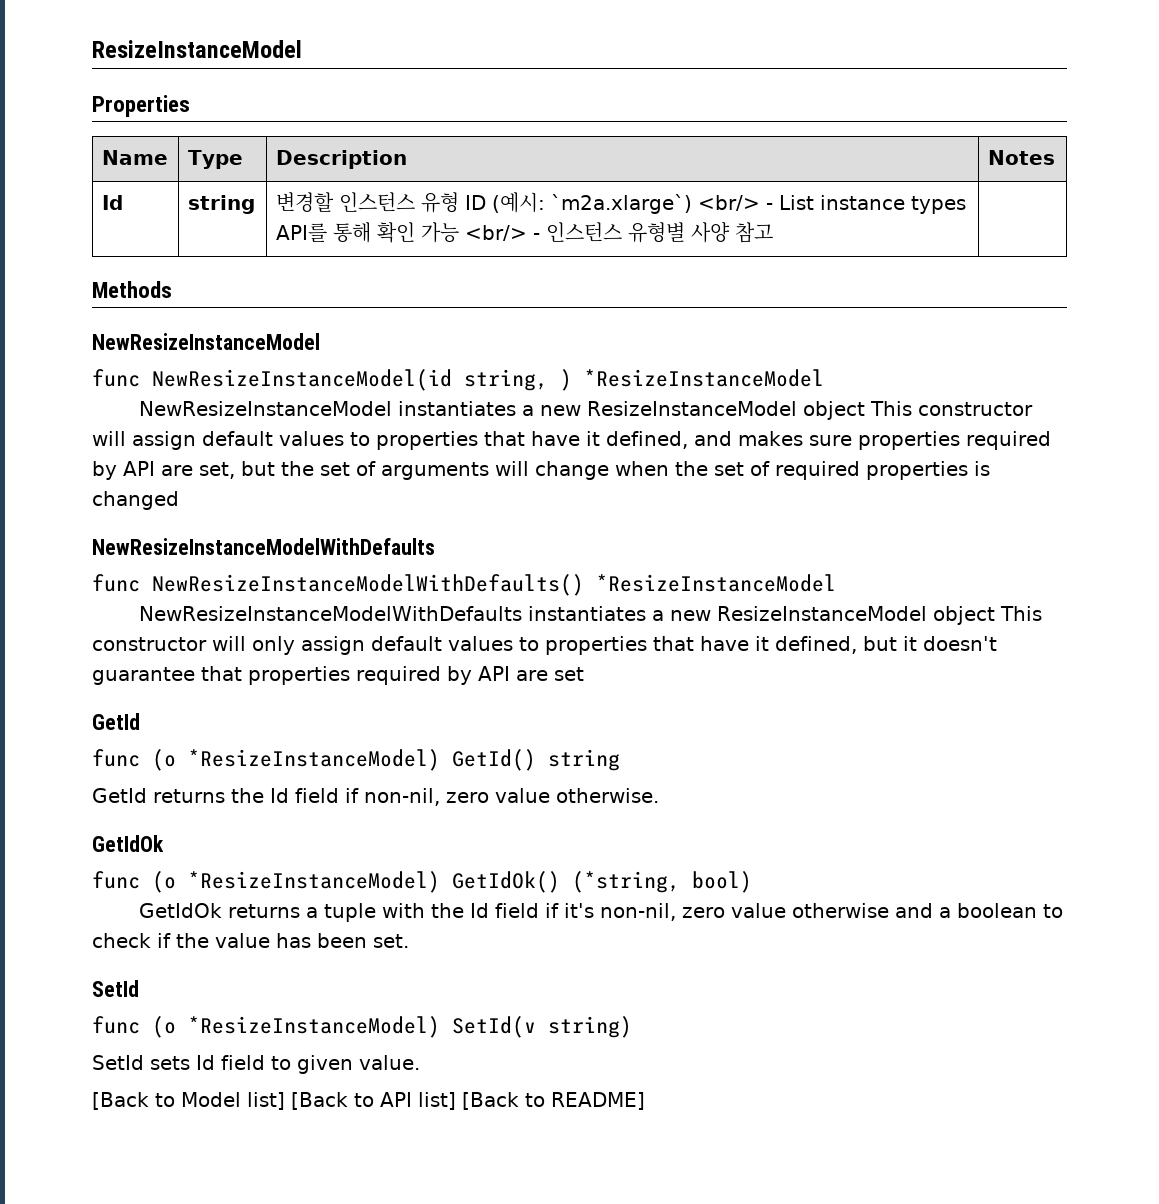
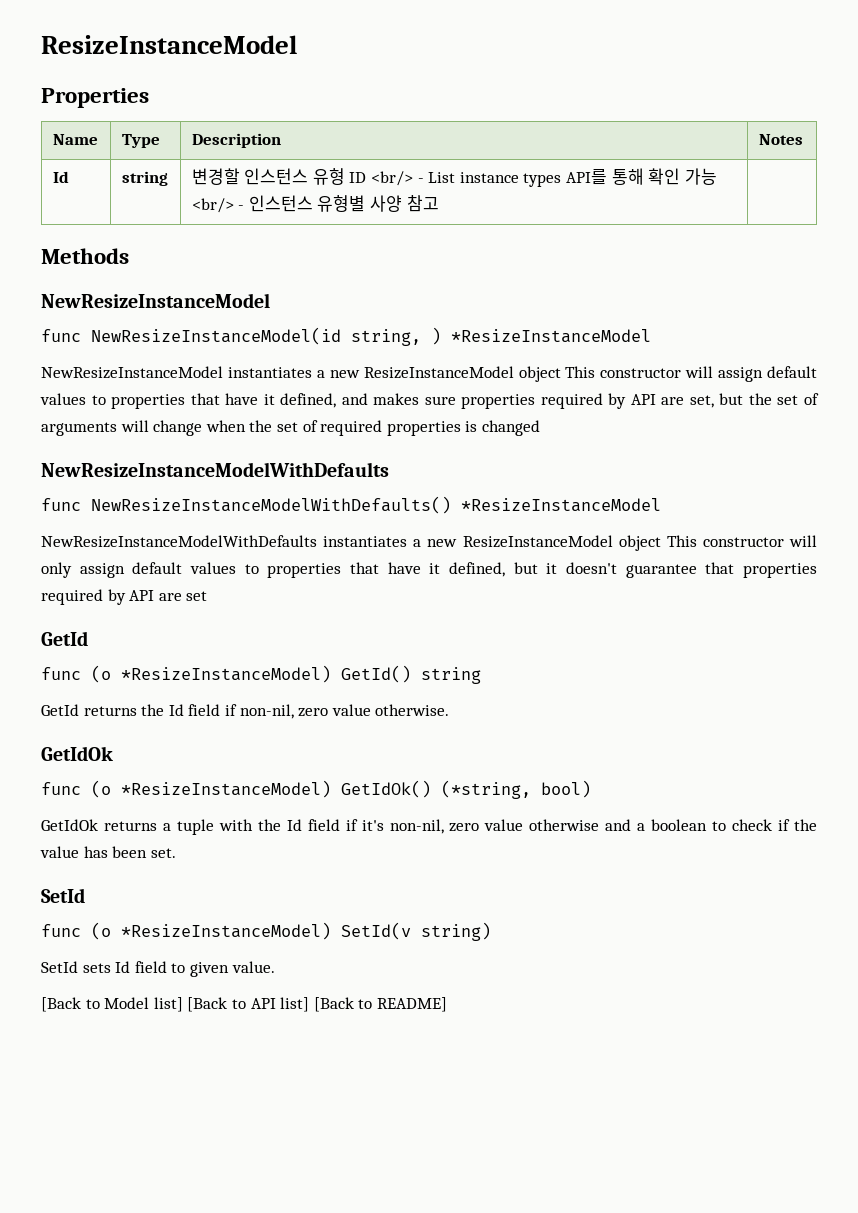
- Id | string | 변경할 인스턴스 유형 ID (예시: `m2a.xlarge`) <br/> - List instance types API를 통해 확인 가능 <br/> - 인스턴스 유형별 사양 참고 |
+ Id | string | 변경할 인스턴스 유형 ID <br/> - List instance types API를 통해 확인 가능 <br/> - 인스턴스 유형별 사양 참고 |

